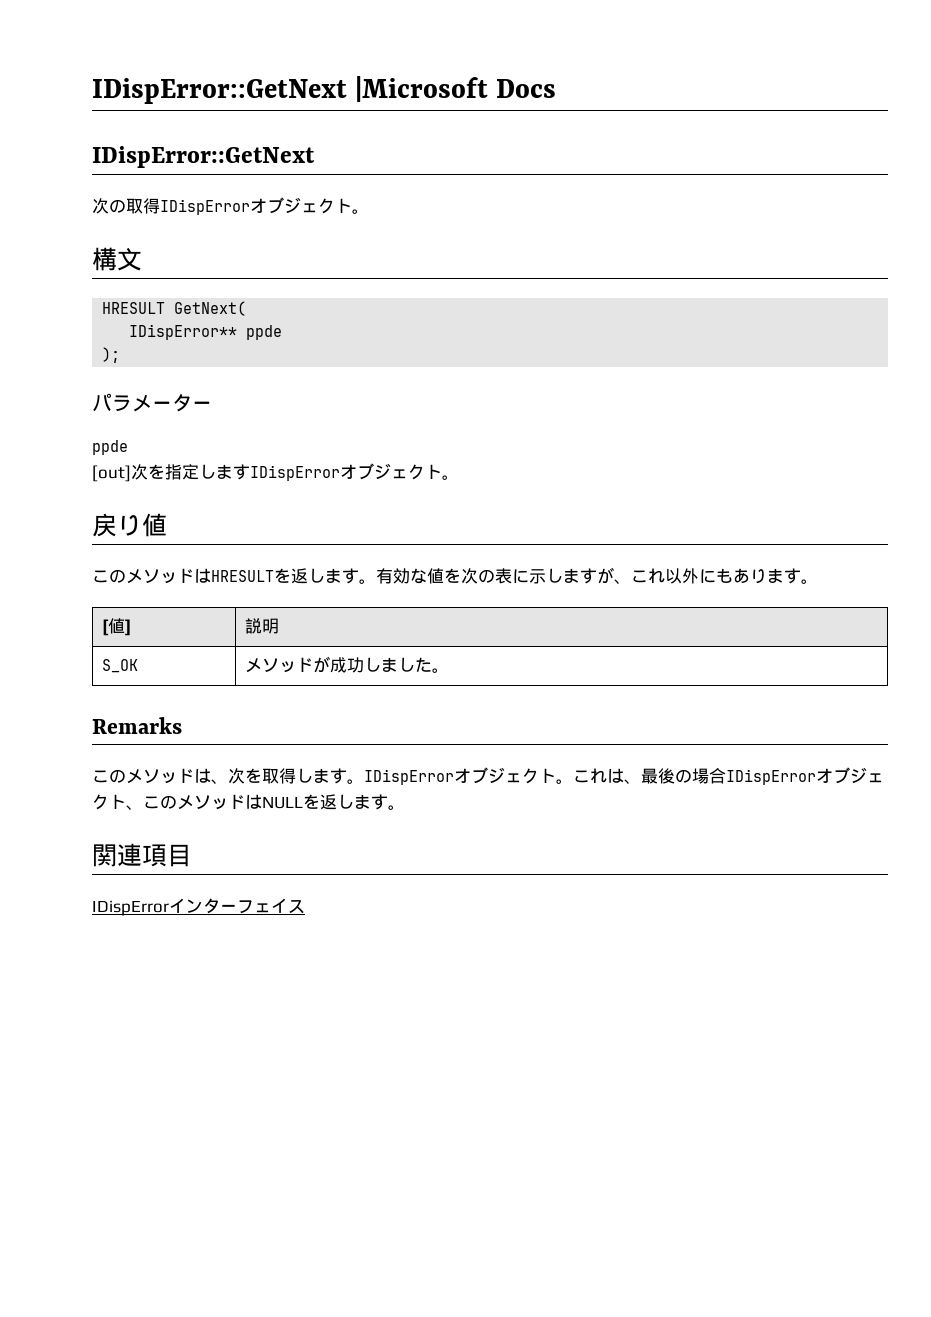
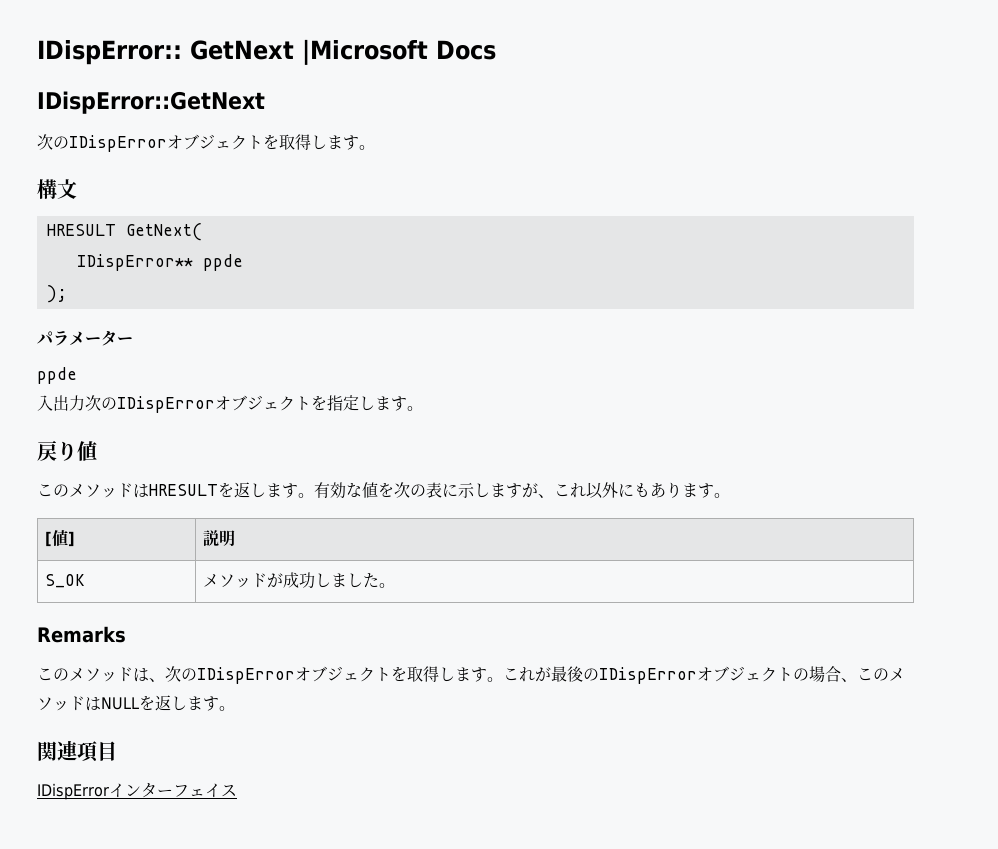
- IDispError::GetNext |Microsoft Docs
+ IDispError:: GetNext |Microsoft Docs
  IDispError::GetNext
- 次の取得IDispErrorオブジェクト。
+ 次のIDispErrorオブジェクトを取得します。
- [out]次を指定しますIDispErrorオブジェクト。
+ 入出力次のIDispErrorオブジェクトを指定します。
- このメソッドは、次を取得します。IDispErrorオブジェクト。これは、最後の場合IDispErrorオブジェクト、このメソッドはNULLを返します。
+ このメソッドは、次のIDispErrorオブジェクトを取得します。これが最後のIDispErrorオブジェクトの場合、このメソッドはNULLを返します。

